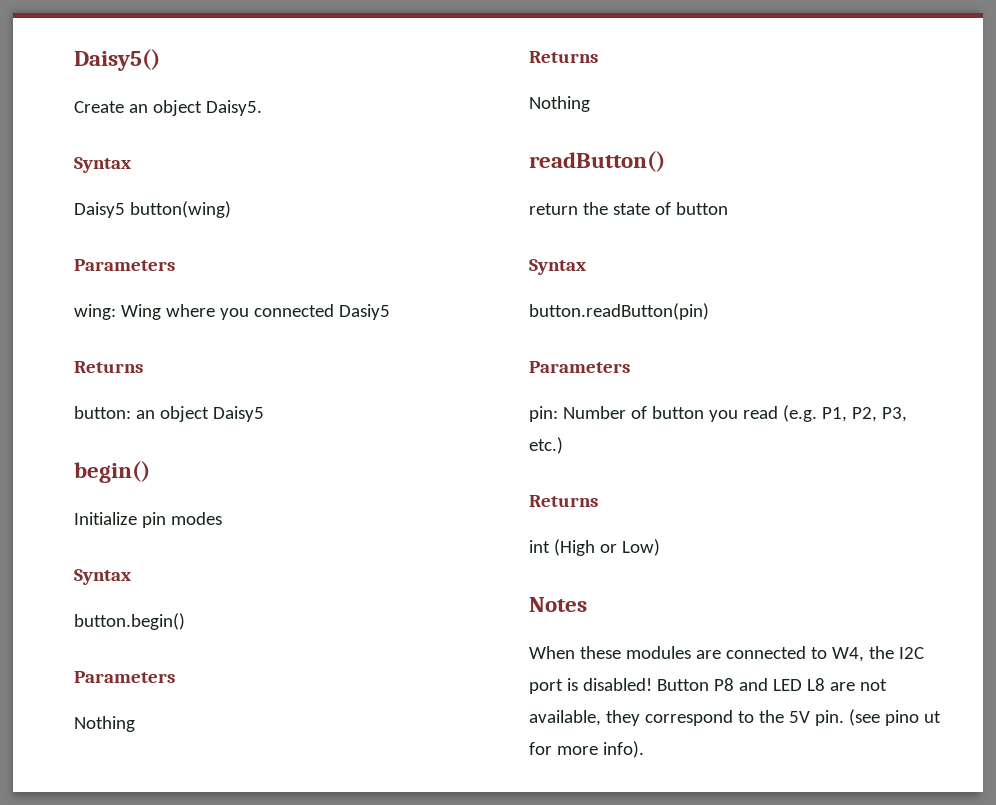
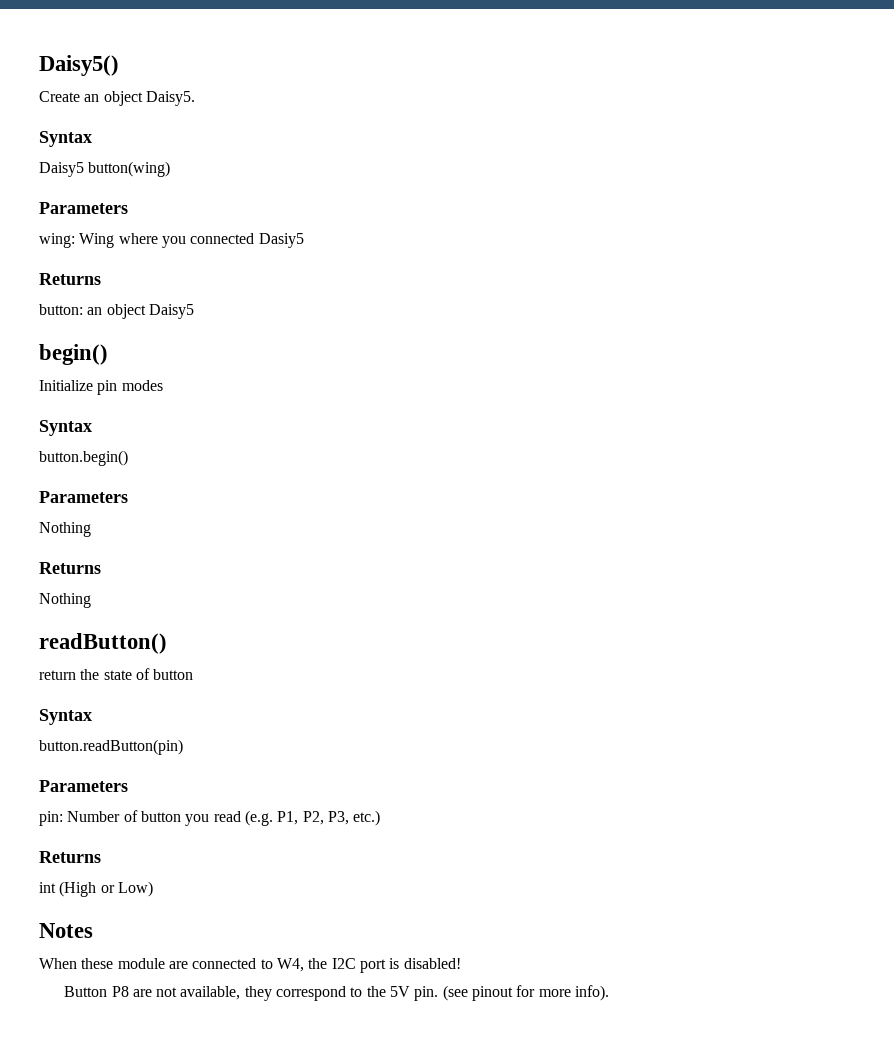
- When these modules are connected to W4, the I2C port is disabled! Button P8 and LED L8 are not available, they correspond to the 5V pin.
+ When these module are connected to W4, the I2C port is disabled!
+ Button P8 are not available, they correspond to the 5V pin.
- (see pino ut for more info).
+ (see pinout for more info).

